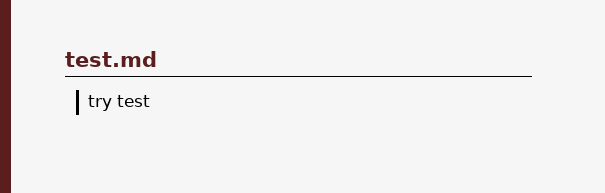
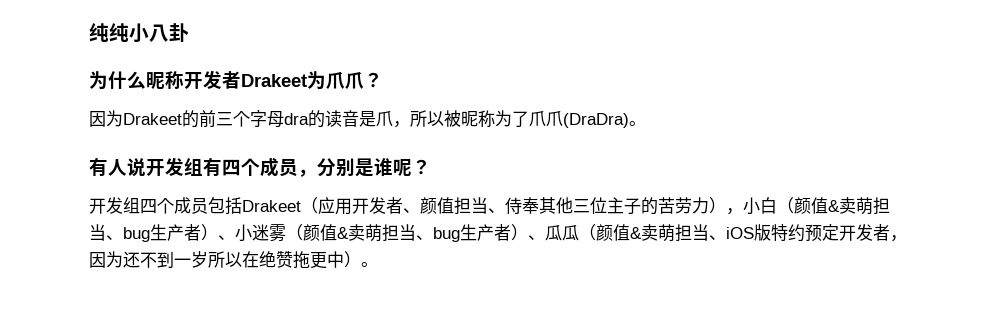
- test.md
- try test
+ 纯纯小八卦
+ 为什么昵称开发者Drakeet为爪爪？
+ 因为Drakeet的前三个字母dra的读音是爪，所以被昵称为了爪爪(DraDra)。
+ 有人说开发组有四个成员，分别是谁呢？
+ 开发组四个成员包括Drakeet（应用开发者、颜值担当、侍奉其他三位主子的苦劳力），小白（颜值&卖萌担当、bug生产者）、小迷雾（颜值&卖萌担当、bug生产者）、瓜瓜（颜值&卖萌担当、iOS版特约预定开发者，因为还不到一岁所以在绝赞拖更中）。

